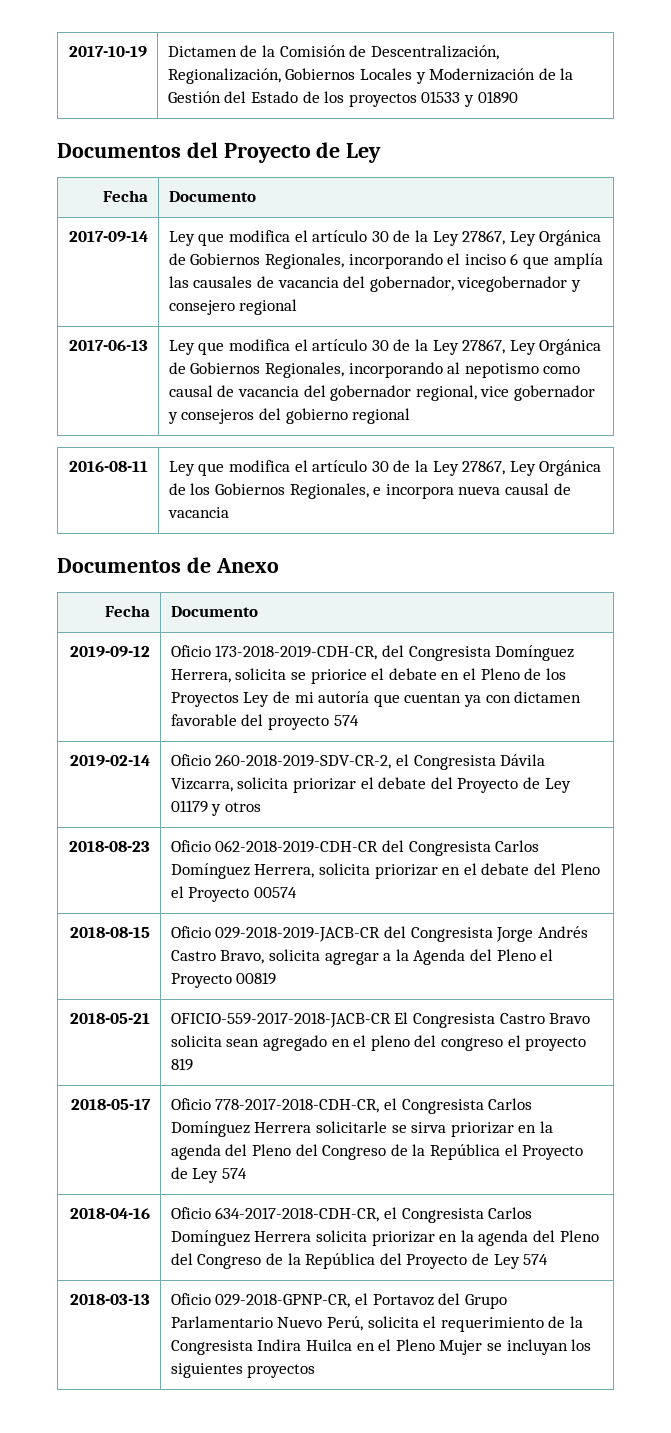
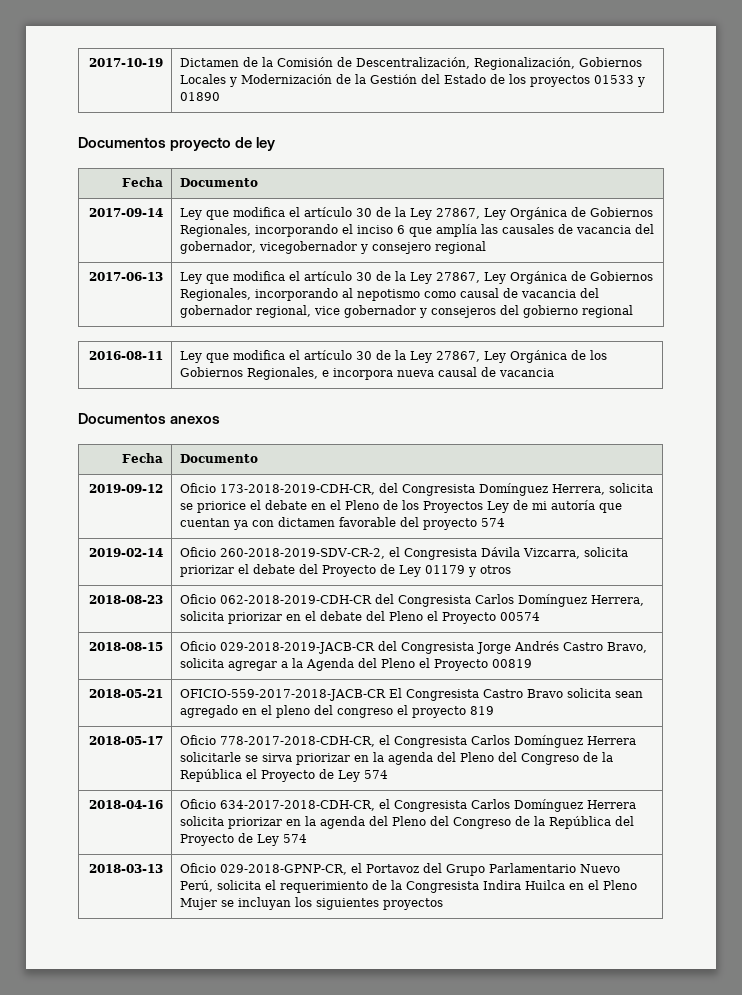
- Documentos del Proyecto de Ley
+ Documentos proyecto de ley
- Documentos de Anexo
+ Documentos anexos

